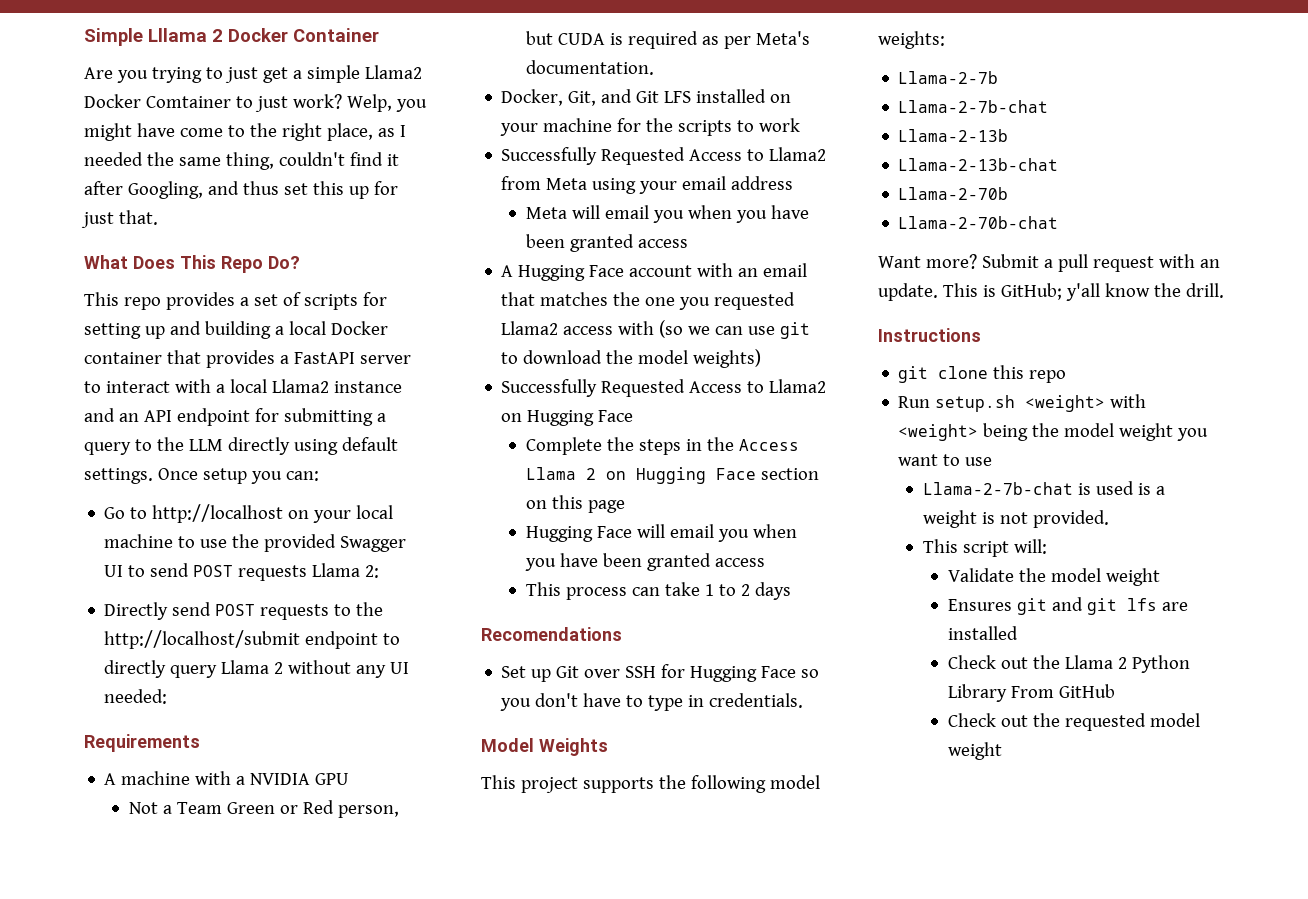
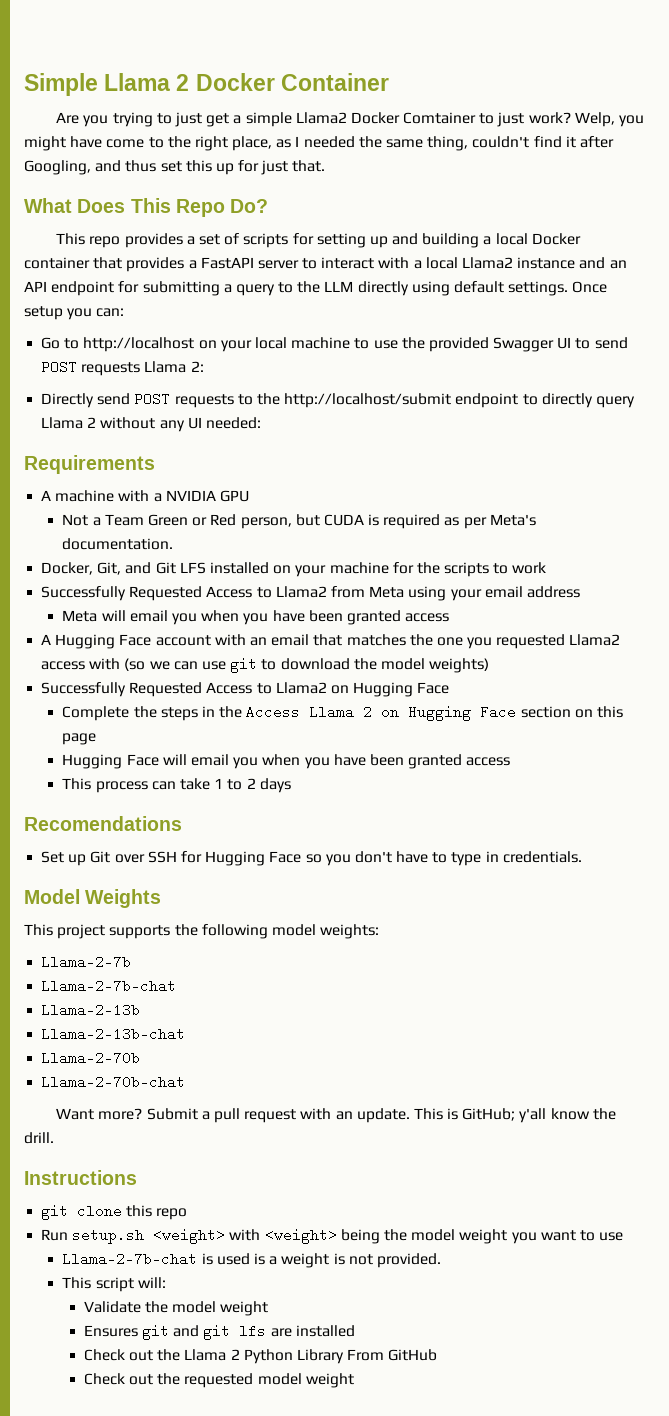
- Simple Lllama 2 Docker Container
+ Simple Llama 2 Docker Container

